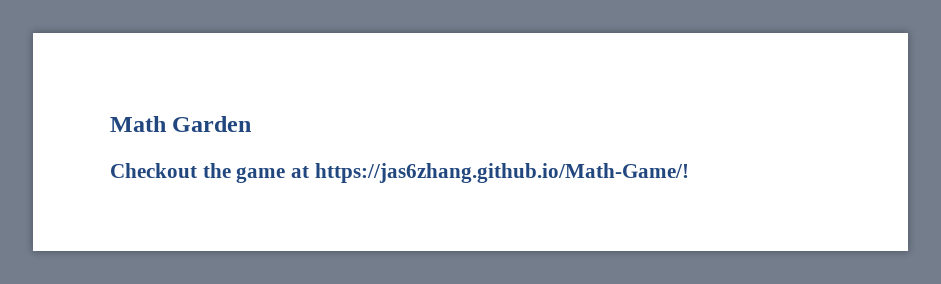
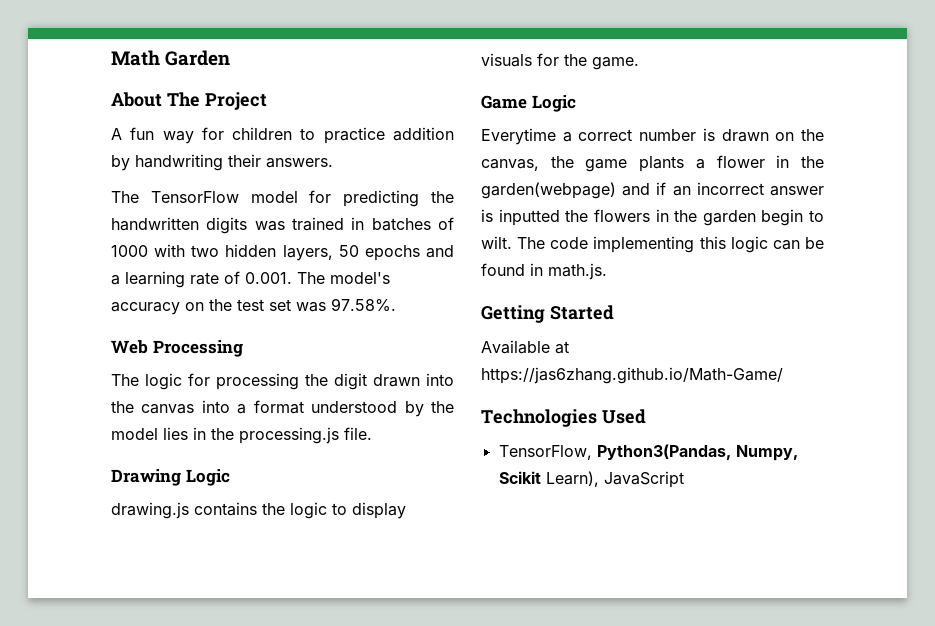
- Checkout the game at https://jas6zhang.github.io/Math-Game/!
+ About The Project
+ A fun way for children to practice addition by handwriting their answers.
+ The TensorFlow model for predicting the handwritten digits was trained in batches of 1000 with two hidden layers, 50 epochs and a learning rate of 0.001. The model's accuracy on the test set was 97.58%.
+ Web Processing
+ The logic for processing the digit drawn into the canvas into a format understood by the model lies in the processing.js file.
+ Drawing Logic
+ drawing.js contains the logic to display visuals for the game.
+ Game Logic
+ Everytime a correct number is drawn on the canvas, the game plants a flower in the garden(webpage) and if an incorrect answer is inputted the flowers in the garden begin to wilt. The code implementing this logic can be found in math.js.
+ Getting Started
+ Available at https://jas6zhang.github.io/Math-Game/
+ Technologies Used
+ TensorFlow, Python3(Pandas, Numpy, Scikit Learn), JavaScript

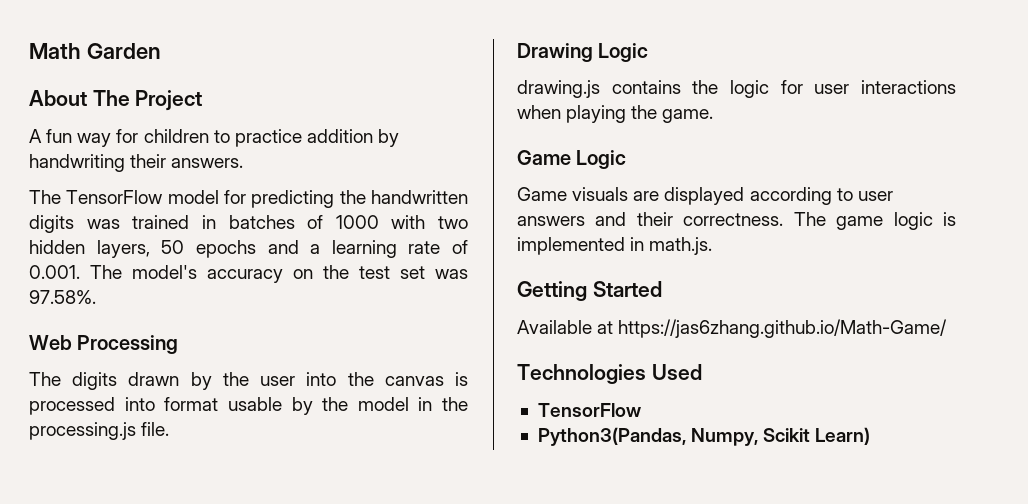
- The logic for processing the digit drawn into the canvas into a format understood by the model lies in the processing.js file.
+ The digits drawn by the user into the canvas is processed into format usable by the model in the processing.js file.
- drawing.js contains the logic to display visuals for the game.
+ drawing.js contains the logic for user interactions when playing the game.
- Everytime a correct number is drawn on the canvas, the game plants a flower in the garden(webpage) and if an incorrect answer is inputted the flowers in the garden begin to wilt. The code implementing this logic can be found in math.js.
+ Game visuals are displayed according to user answers and their correctness. The game logic is implemented in math.js.
  Technologies Used
- TensorFlow, Python3(Pandas, Numpy, Scikit Learn), JavaScript
+ TensorFlow
+ Python3(Pandas, Numpy, Scikit Learn)

